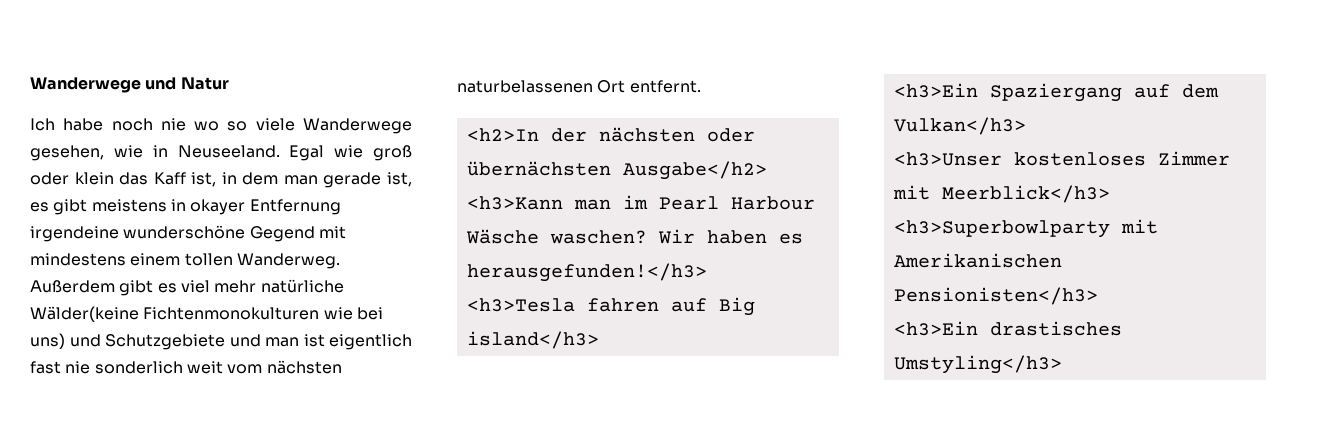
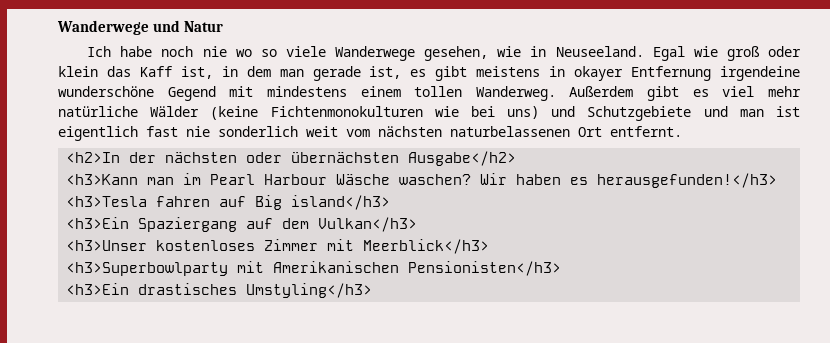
- Außerdem gibt es viel mehr natürliche Wälder(keine Fichtenmonokulturen wie bei uns) und Schutzgebiete und man ist eigentlich fast nie sonderlich weit vom nächsten naturbelassenen Ort entfernt.
+ Außerdem gibt es viel mehr natürliche Wälder (keine Fichtenmonokulturen wie bei uns) und Schutzgebiete und man ist eigentlich fast nie sonderlich weit vom nächsten naturbelassenen Ort entfernt.

